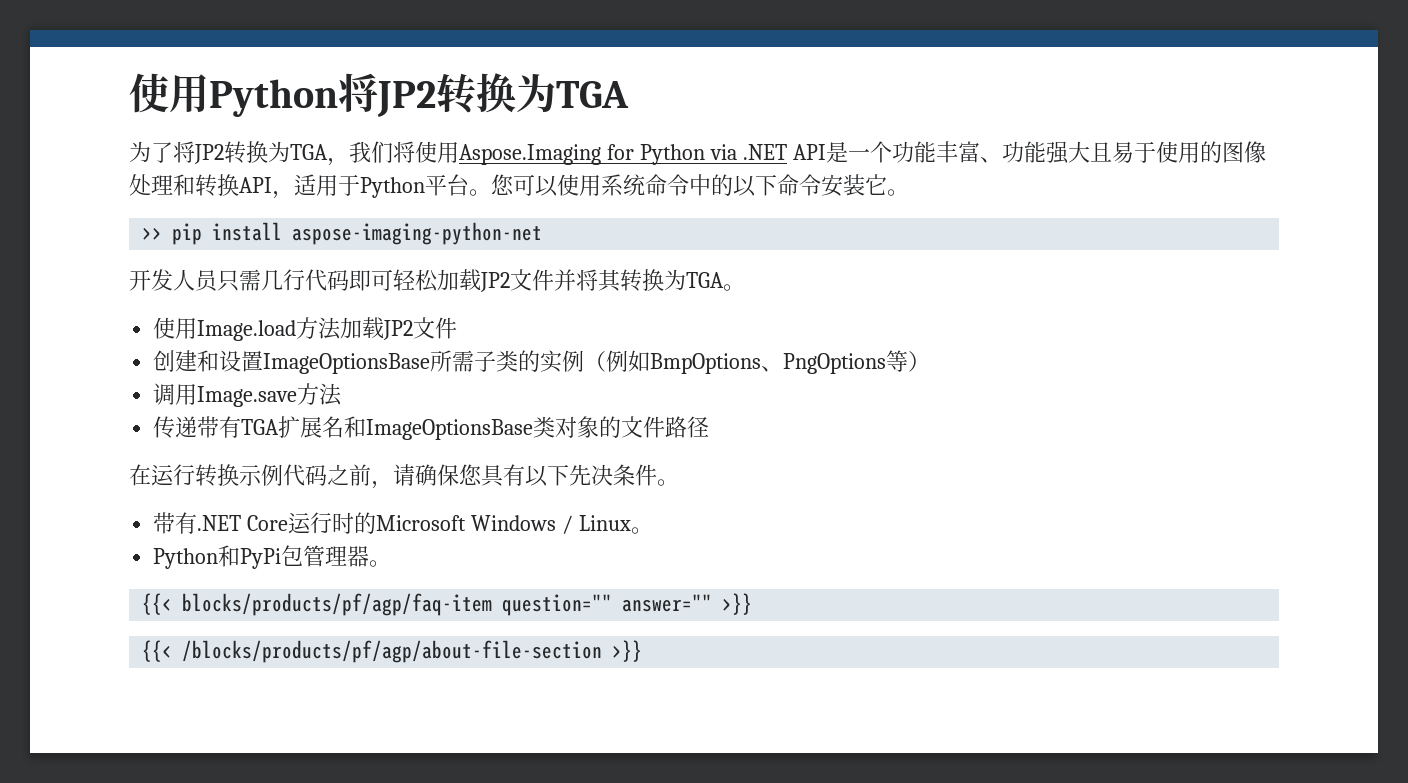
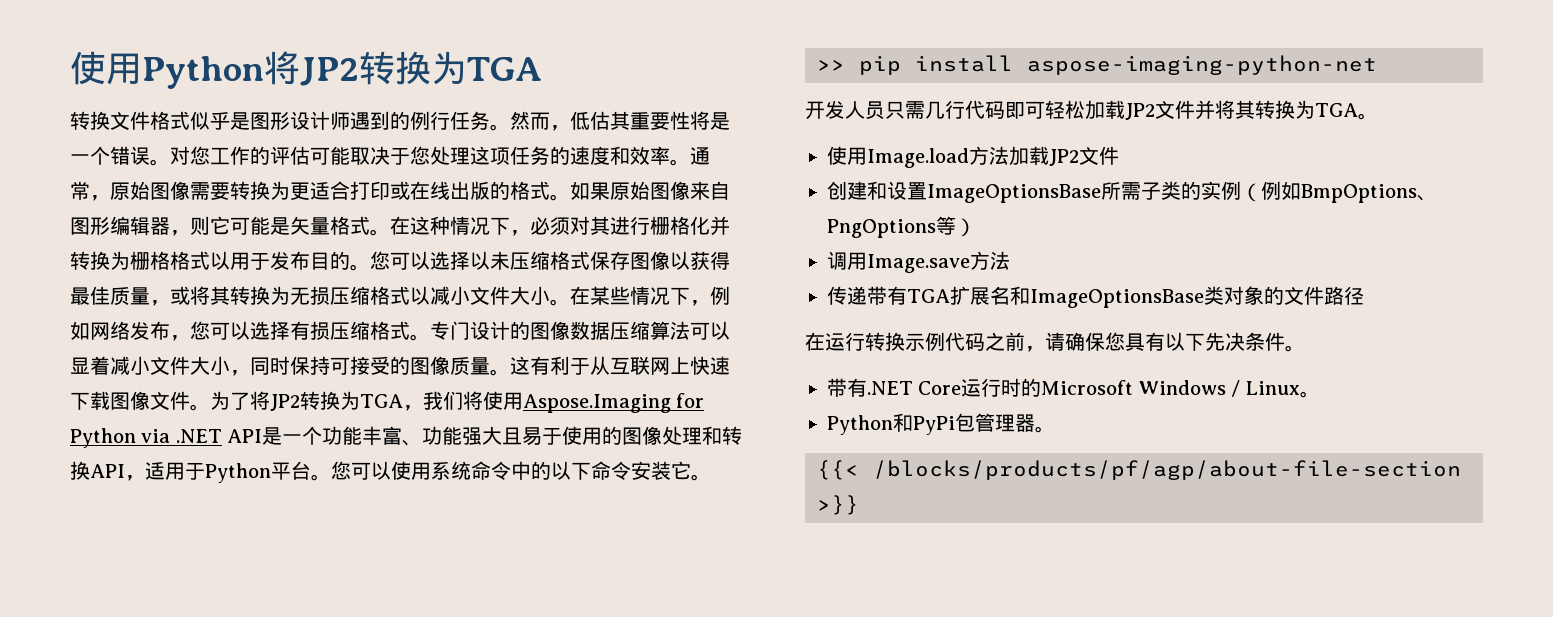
+ 转换文件格式似乎是图形设计师遇到的例行任务。然而，低估其重要性将是一个错误。对您工作的评估可能取决于您处理这项任务的速度和效率。通常，原始图像需要转换为更适合打印或在线出版的格式。如果原始图像来自图形编辑器，则它可能是矢量格式。在这种情况下，必须对其进行栅格化并转换为栅格格式以用于发布目的。您可以选择以未压缩格式保存图像以获得最佳质量，或将其转换为无损压缩格式以减小文件大小。在某些情况下，例如网络发布，您可以选择有损压缩格式。专门设计的图像数据压缩算法可以显着减小文件大小，同时保持可接受的图像质量。这有利于从互联网上快速下载图像文件。
- {{< blocks/products/pf/agp/faq-item question="" answer="" >}}

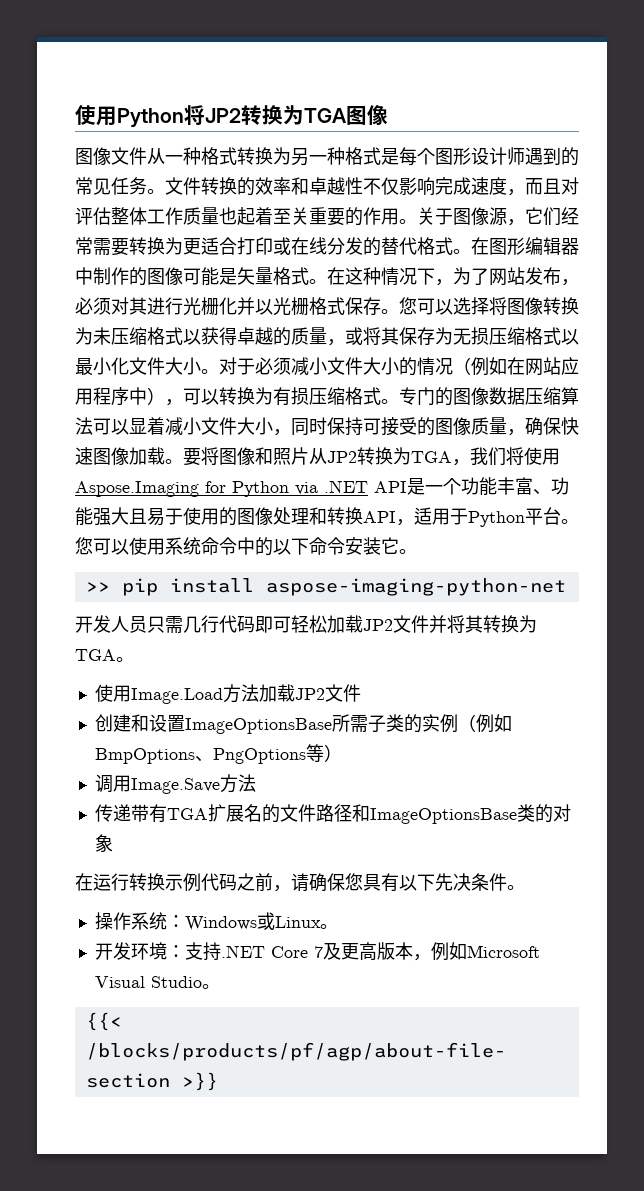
- 使用Python将JP2转换为TGA
- 转换文件格式似乎是图形设计师遇到的例行任务。然而，低估其重要性将是一个错误。对您工作的评估可能取决于您处理这项任务的速度和效率。通常，原始图像需要转换为更适合打印或在线出版的格式。如果原始图像来自图形编辑器，则它可能是矢量格式。
+ 使用Python将JP2转换为TGA图像
+ 图像文件从一种格式转换为另一种格式是每个图形设计师遇到的常见任务。文件转换的效率和卓越性不仅影响完成速度，而且对评估整体工作质量也起着至关重要的作用。关于图像源，它们经常需要转换为更适合打印或在线分发的替代格式。在图形编辑器中制作的图像可能是矢量格式。
- 在这种情况下，必须对其进行栅格化并转换为栅格格式以用于发布目的。您可以选择以未压缩格式保存图像以获得最佳质量，或将其转换为无损压缩格式以减小文件大小。在某些情况下，例如网络发布，您可以选择有损压缩格式。
+ 在这种情况下，为了网站发布，必须对其进行光栅化并以光栅格式保存。您可以选择将图像转换为未压缩格式以获得卓越的质量，或将其保存为无损压缩格式以最小化文件大小。对于必须减小文件大小的情况（例如在网站应用程序中），可以转换为有损压缩格式。
- 专门设计的图像数据压缩算法可以显着减小文件大小，同时保持可接受的图像质量。这有利于从互联网上快速下载图像文件。为了将JP2转换为TGA，我们将使用Aspose.Imaging for Python via .NET API是一个功能丰富、功能强大且易于使用的图像处理和转换API，适用于Python平台。
+ 专门的图像数据压缩算法可以显着减小文件大小，同时保持可接受的图像质量，确保快速图像加载。要将图像和照片从JP2转换为TGA，我们将使用Aspose.Imaging for Python via .NET API是一个功能丰富、功能强大且易于使用的图像处理和转换API，适用于Python平台。
- 使用Image.load方法加载JP2文件
+ 使用Image.Load方法加载JP2文件
- 调用Image.save方法
+ 调用Image.Save方法
- 传递带有TGA扩展名和ImageOptionsBase类对象的文件路径
+ 传递带有TGA扩展名的文件路径和ImageOptionsBase类的对象
- 带有.NET Core运行时的Microsoft Windows / Linux。
- Python和PyPi包管理器。
+ 操作系统：Windows或Linux。
+ 开发环境：支持.NET Core 7及更高版本，例如Microsoft Visual Studio。

